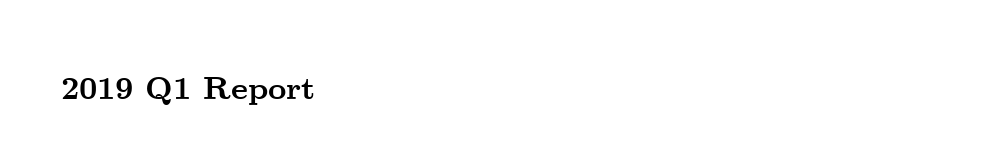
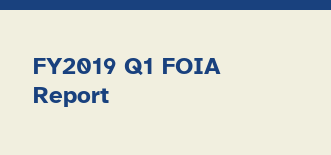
- 2019 Q1 Report
+ FY2019 Q1 FOIA Report

